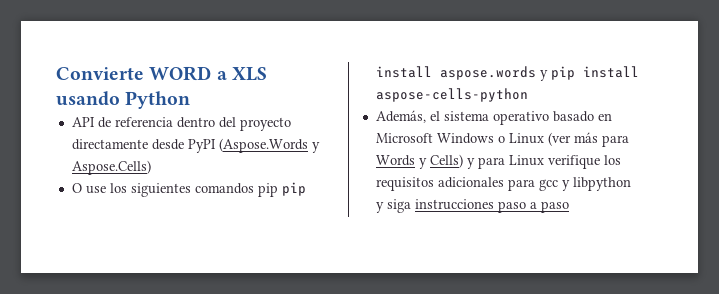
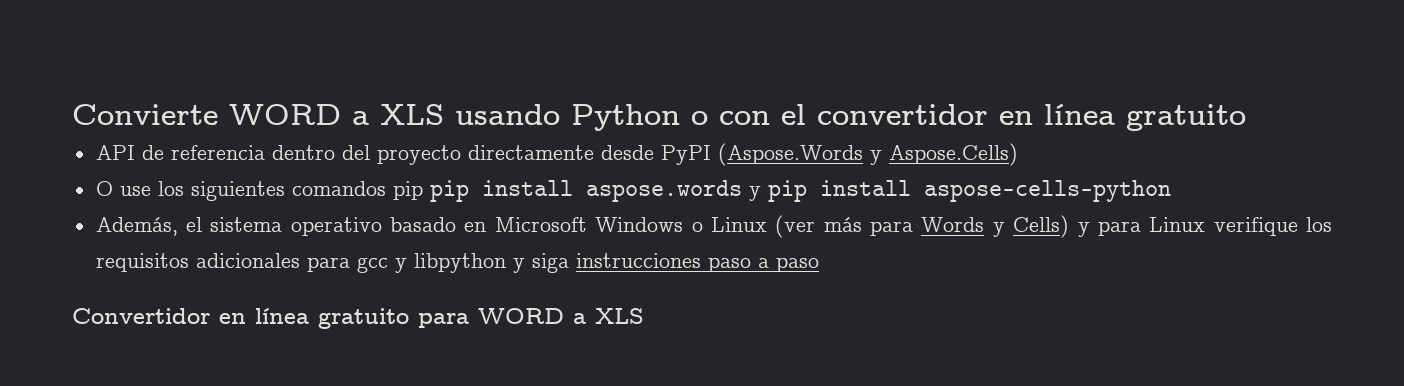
- Convierte WORD a XLS usando Python
+ Convierte WORD a XLS usando Python o con el convertidor en línea gratuito
+ Convertidor en línea gratuito para WORD a XLS

